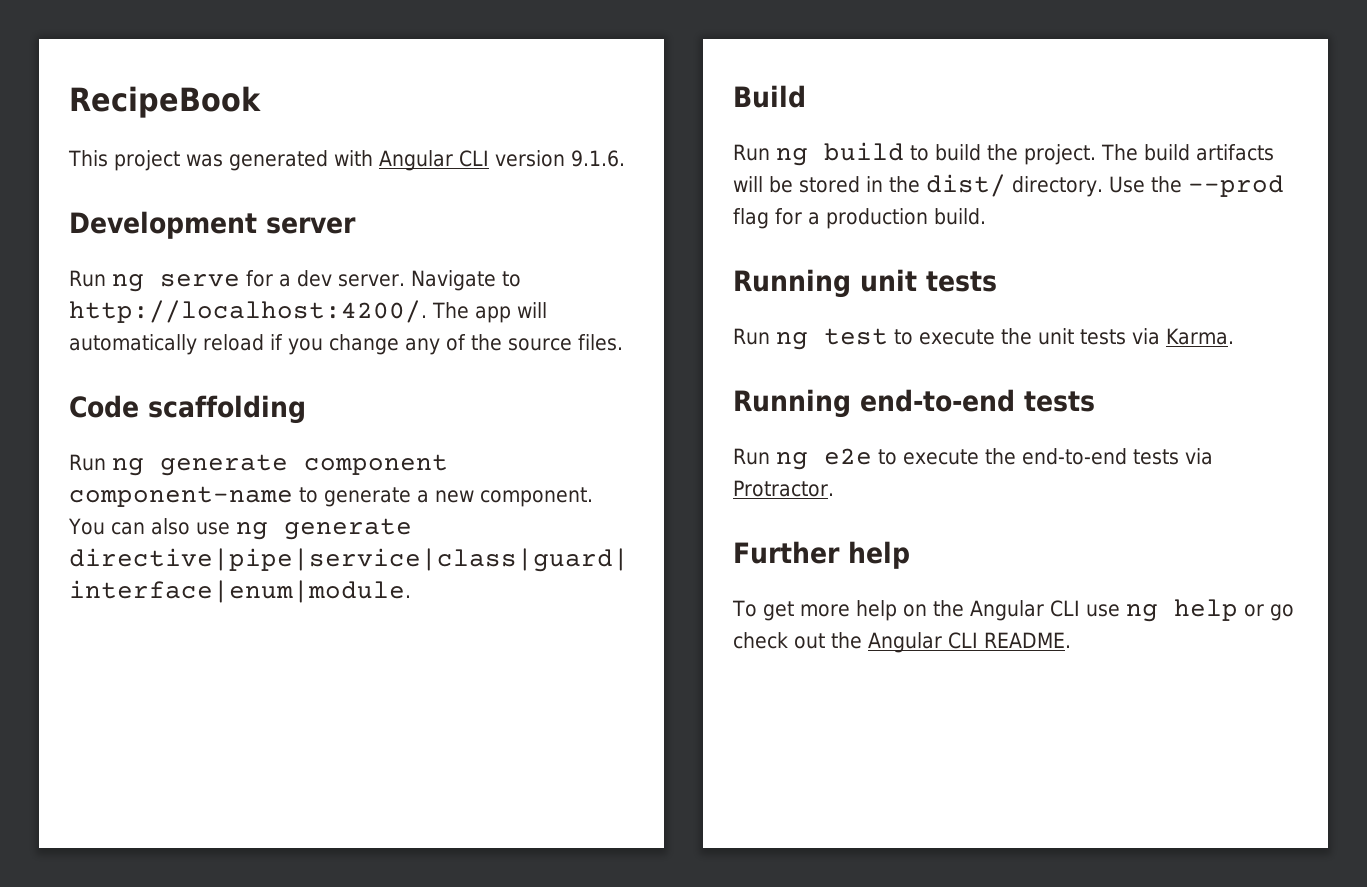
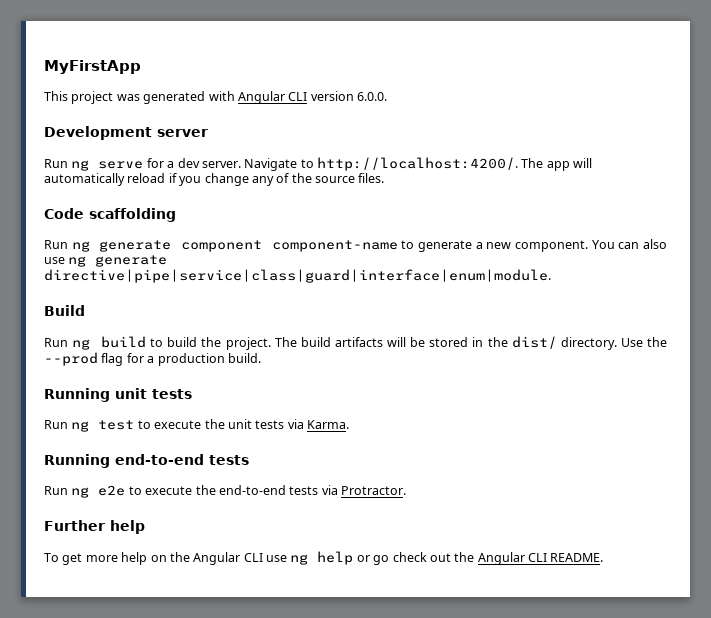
- RecipeBook
+ MyFirstApp
- This project was generated with Angular CLI version 9.1.6.
+ This project was generated with Angular CLI version 6.0.0.

